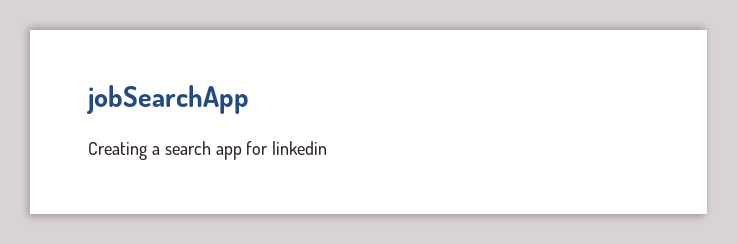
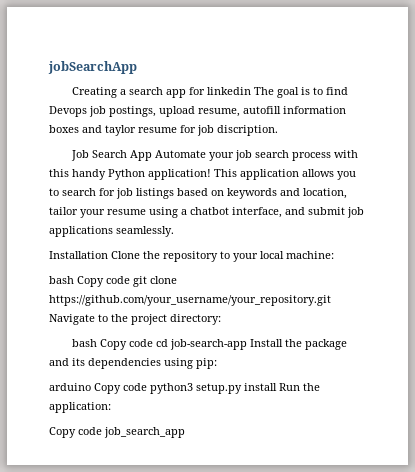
- Creating a search app for linkedin
+ Creating a search app for linkedin The goal is to find Devops job postings, upload resume, autofill information boxes and taylor resume for job discription.
+ Job Search App Automate your job search process with this handy Python application! This application allows you to search for job listings based on keywords and location, tailor your resume using a chatbot interface, and submit job applications seamlessly.
+ Installation Clone the repository to your local machine:
+ bash Copy code git clone https://github.com/your_username/your_repository.git Navigate to the project directory:
+ bash Copy code cd job-search-app Install the package and its dependencies using pip:
+ arduino Copy code python3 setup.py install Run the application:
+ Copy code job_search_app

